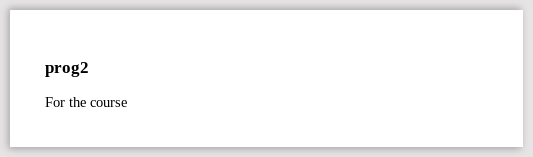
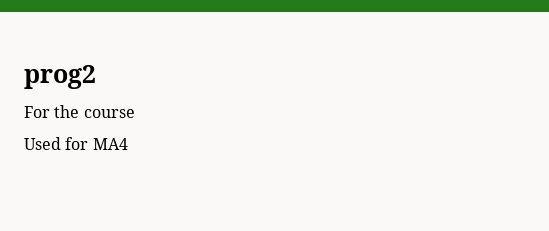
+ Used for MA4

